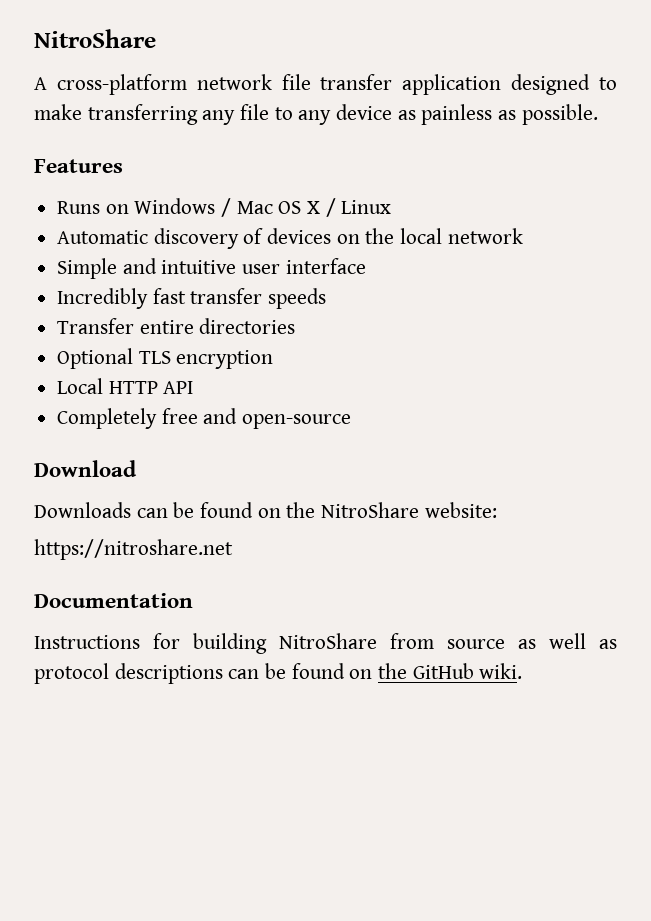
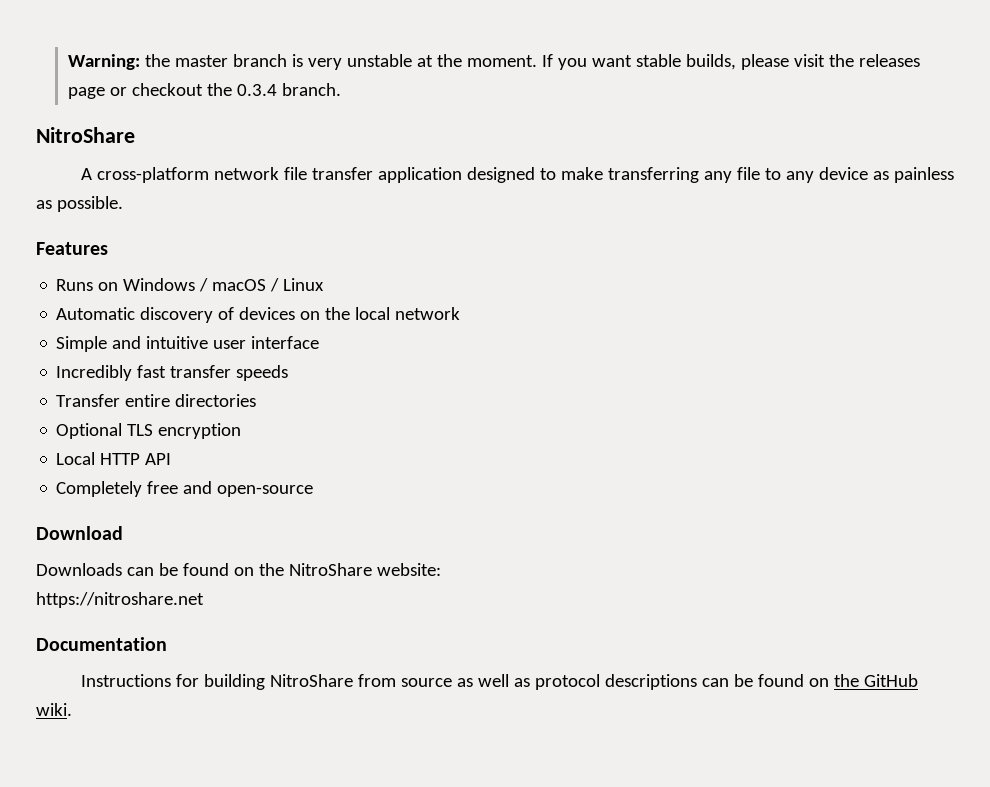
+ Warning: the master branch is very unstable at the moment. If you want stable builds, please visit the releases page or checkout the 0.3.4 branch.
- Runs on Windows / Mac OS X / Linux
+ Runs on Windows / macOS / Linux

